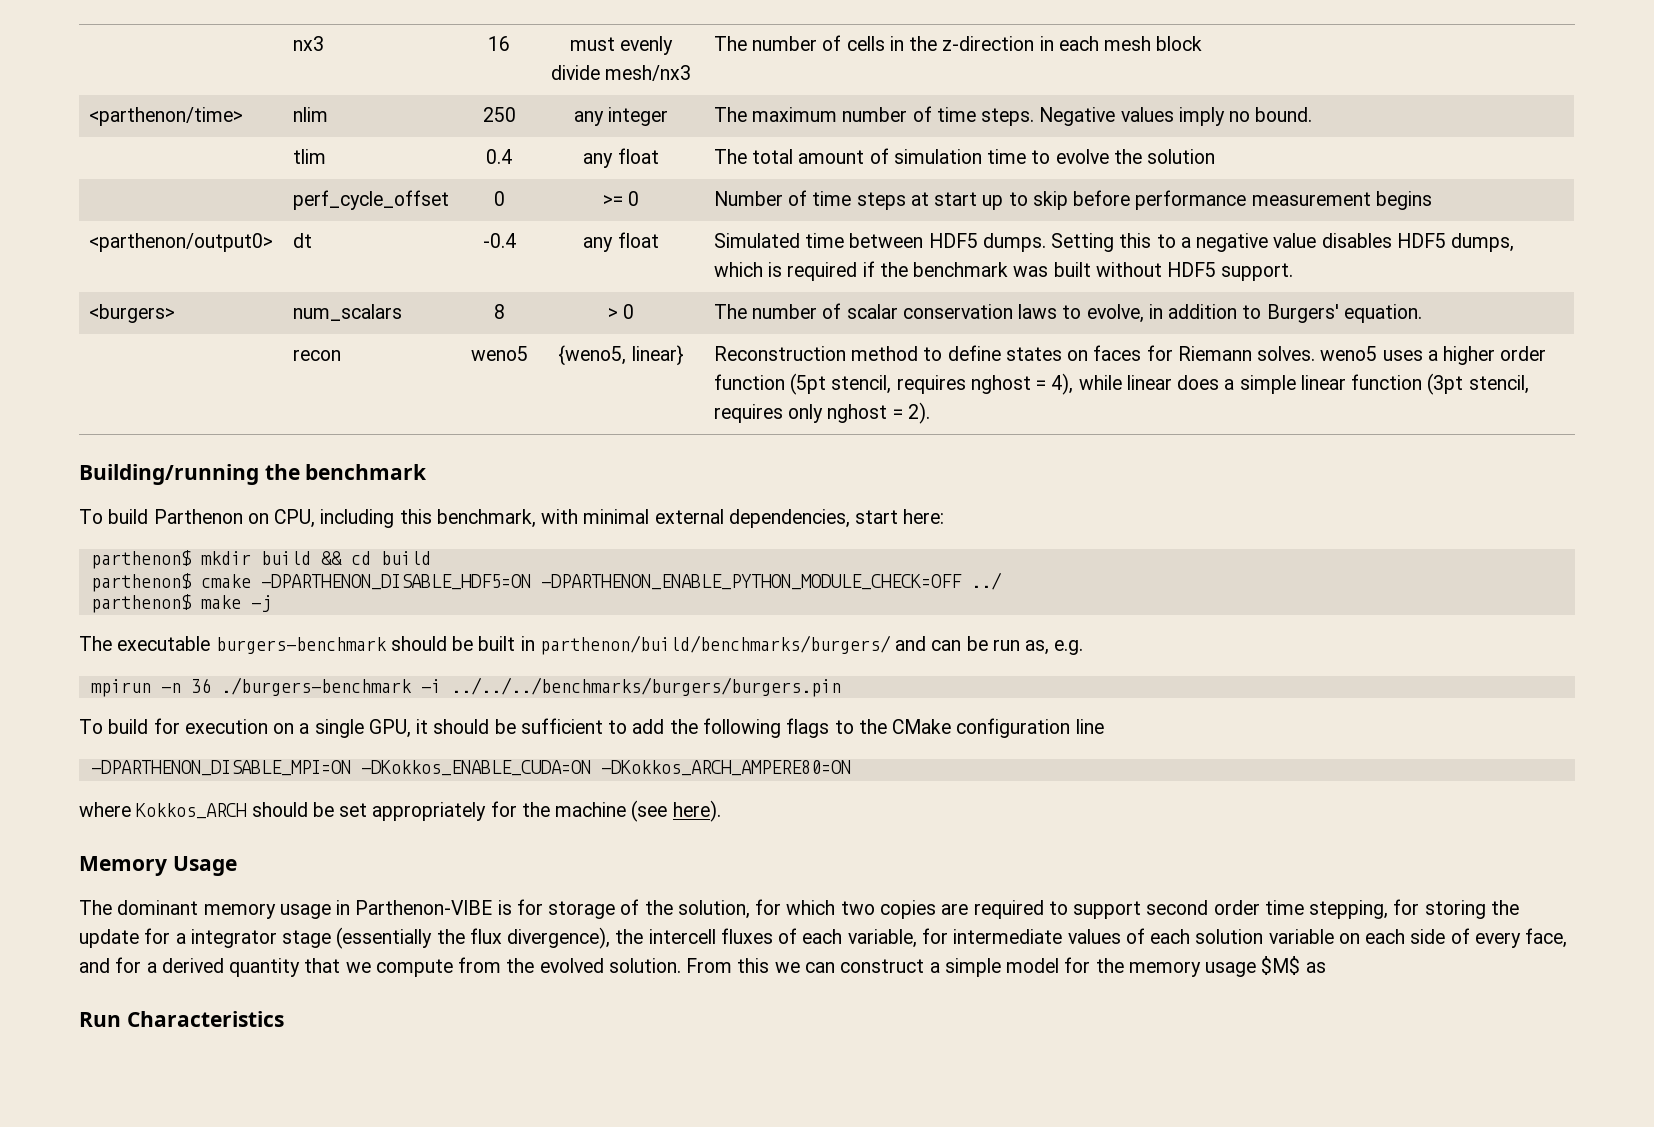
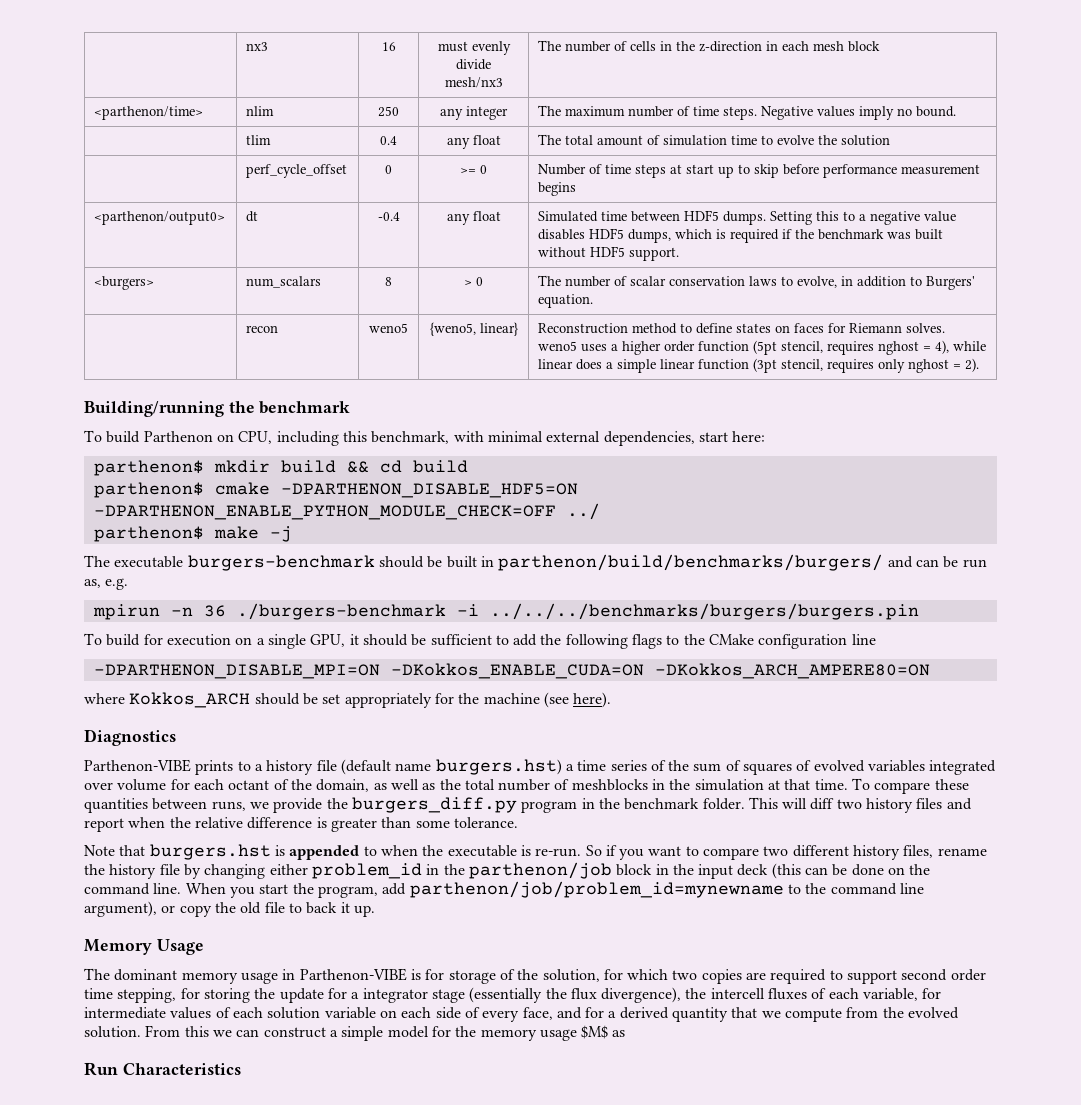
+ Diagnostics
+ Parthenon-VIBE prints to a history file (default name burgers.hst) a time series of the sum of squares of evolved variables integrated over volume for each octant of the domain, as well as the total number of meshblocks in the simulation at that time. To compare these quantities between runs, we provide the burgers_diff.py program in the benchmark folder. This will diff two history files and report when the relative difference is greater than some tolerance.
+ Note that burgers.hst is appended to when the executable is re-run. So if you want to compare two different history files, rename the history file by changing either problem_id in the parthenon/job block in the input deck (this can be done on the command line. When you start the program, add parthenon/job/problem_id=mynewname to the command line argument), or copy the old file to back it up.

